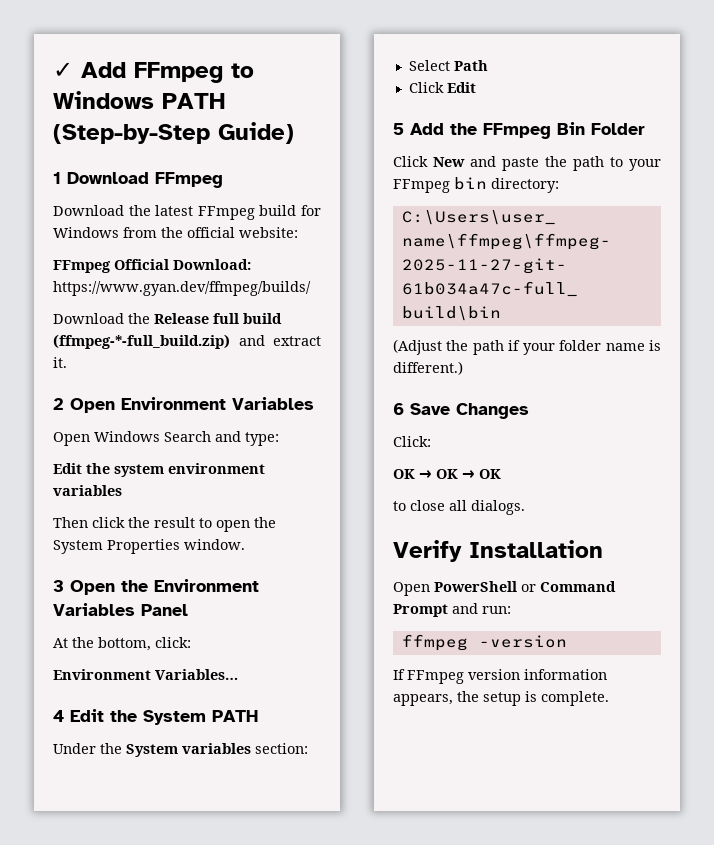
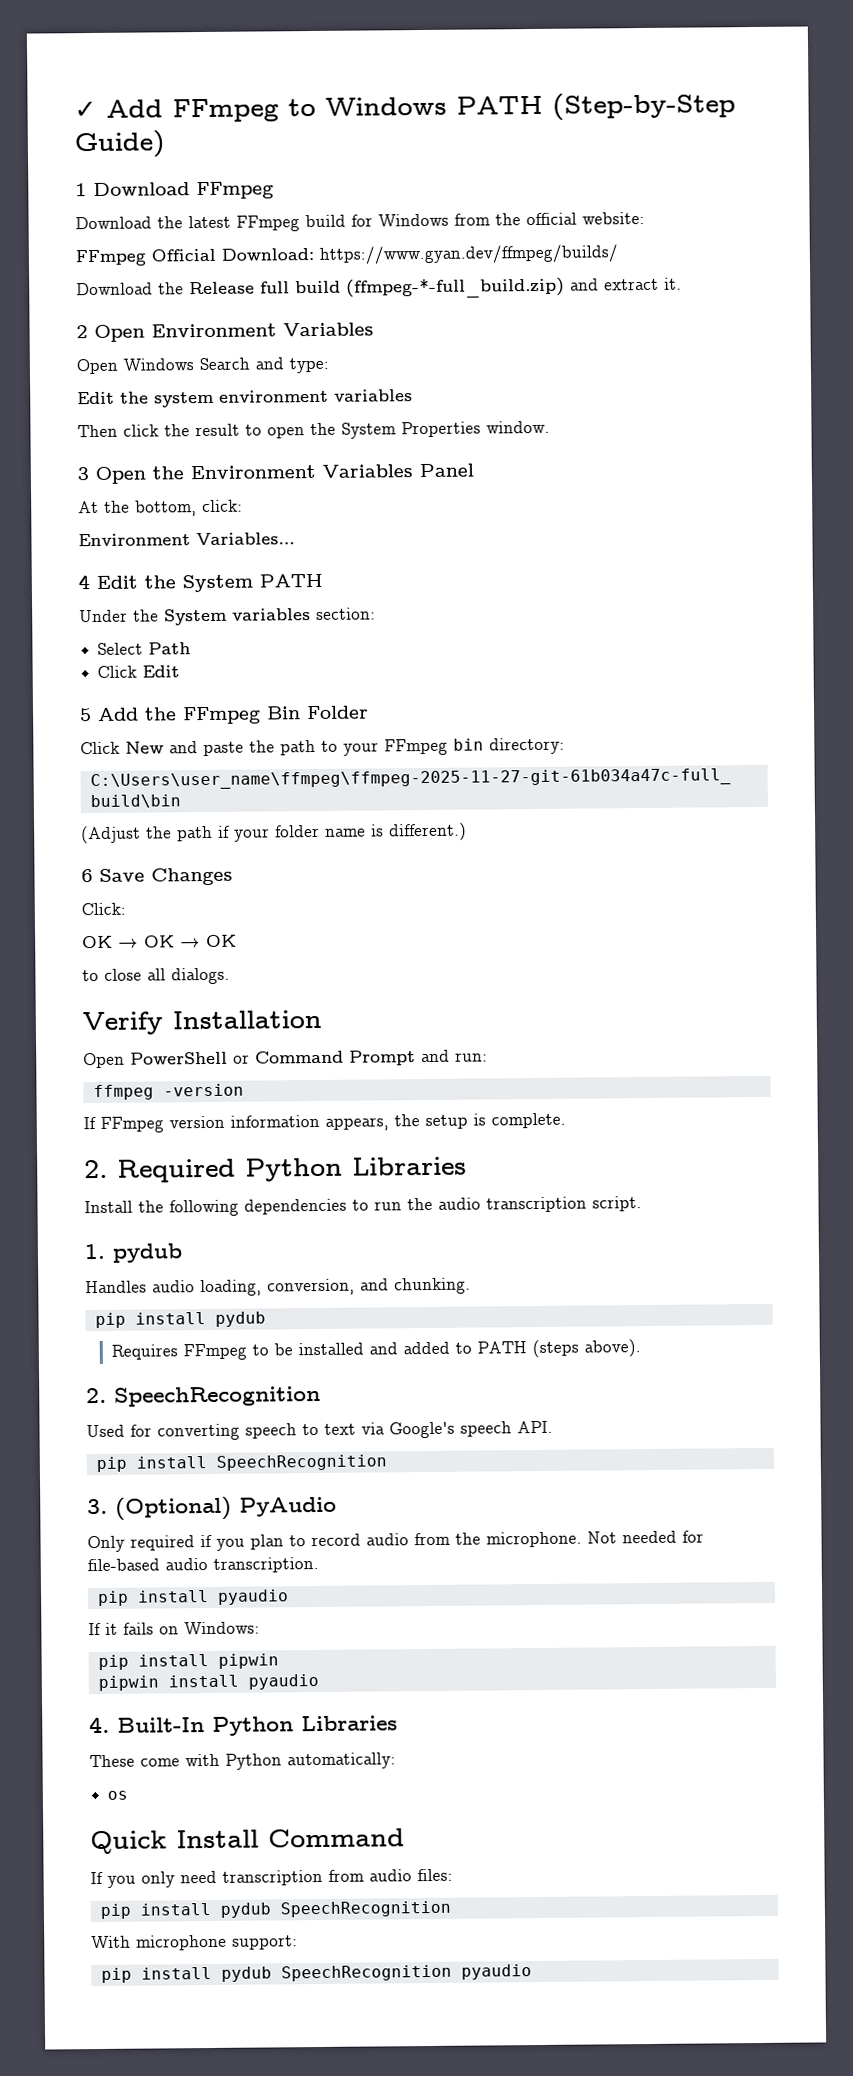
+ 2. Required Python Libraries
+ Install the following dependencies to run the audio transcription script.
+ 1. pydub
+ Handles audio loading, conversion, and chunking.
+ pip install pydub
+ Requires FFmpeg to be installed and added to PATH (steps above).
+ 2. SpeechRecognition
+ Used for converting speech to text via Google's speech API.
+ pip install SpeechRecognition
+ 3. (Optional) PyAudio
+ Only required if you plan to record audio from the microphone. Not needed for file-based audio transcription.
+ pip install pyaudio
+ If it fails on Windows:
+ pip install pipwin
+ pipwin install pyaudio
+ 4. Built-In Python Libraries
+ These come with Python automatically:
+ os
+ Quick Install Command
+ If you only need transcription from audio files:
+ pip install pydub SpeechRecognition
+ With microphone support:
+ pip install pydub SpeechRecognition pyaudio

